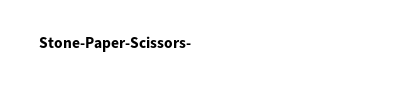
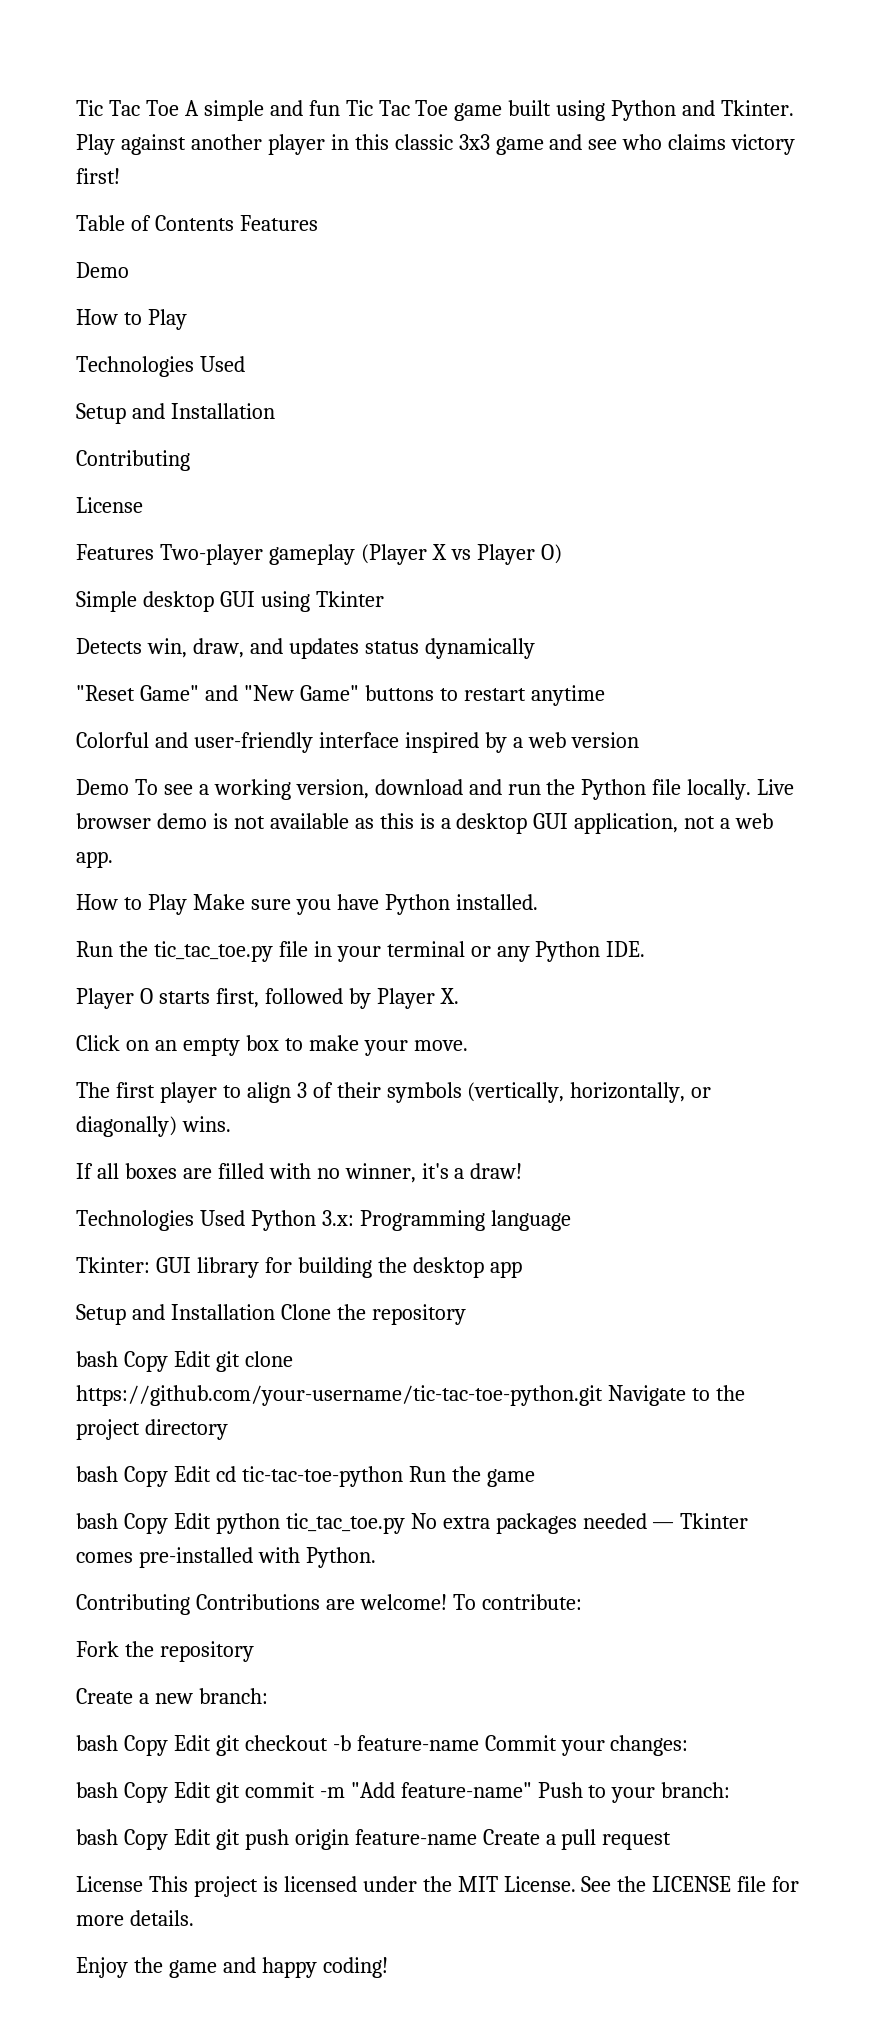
- Stone-Paper-Scissors-
+ Tic Tac Toe A simple and fun Tic Tac Toe game built using Python and Tkinter. Play against another player in this classic 3x3 game and see who claims victory first!
+ Table of Contents Features
+ Demo
+ How to Play
+ Technologies Used
+ Setup and Installation
+ Contributing
+ License
+ Features Two-player gameplay (Player X vs Player O)
+ Simple desktop GUI using Tkinter
+ Detects win, draw, and updates status dynamically
+ "Reset Game" and "New Game" buttons to restart anytime
+ Colorful and user-friendly interface inspired by a web version
+ Demo To see a working version, download and run the Python file locally. Live browser demo is not available as this is a desktop GUI application, not a web app.
+ How to Play Make sure you have Python installed.
+ Run the tic_tac_toe.py file in your terminal or any Python IDE.
+ Player O starts first, followed by Player X.
+ Click on an empty box to make your move.
+ The first player to align 3 of their symbols (vertically, horizontally, or diagonally) wins.
+ If all boxes are filled with no winner, it's a draw!
+ Technologies Used Python 3.x: Programming language
+ Tkinter: GUI library for building the desktop app
+ Setup and Installation Clone the repository
+ bash Copy Edit git clone https://github.com/your-username/tic-tac-toe-python.git Navigate to the project directory
+ bash Copy Edit cd tic-tac-toe-python Run the game
+ bash Copy Edit python tic_tac_toe.py No extra packages needed — Tkinter comes pre-installed with Python.
+ Contributing Contributions are welcome! To contribute:
+ Fork the repository
+ Create a new branch:
+ bash Copy Edit git checkout -b feature-name Commit your changes:
+ bash Copy Edit git commit -m "Add feature-name" Push to your branch:
+ bash Copy Edit git push origin feature-name Create a pull request
+ License This project is licensed under the MIT License. See the LICENSE file for more details.
+ Enjoy the game and happy coding!

